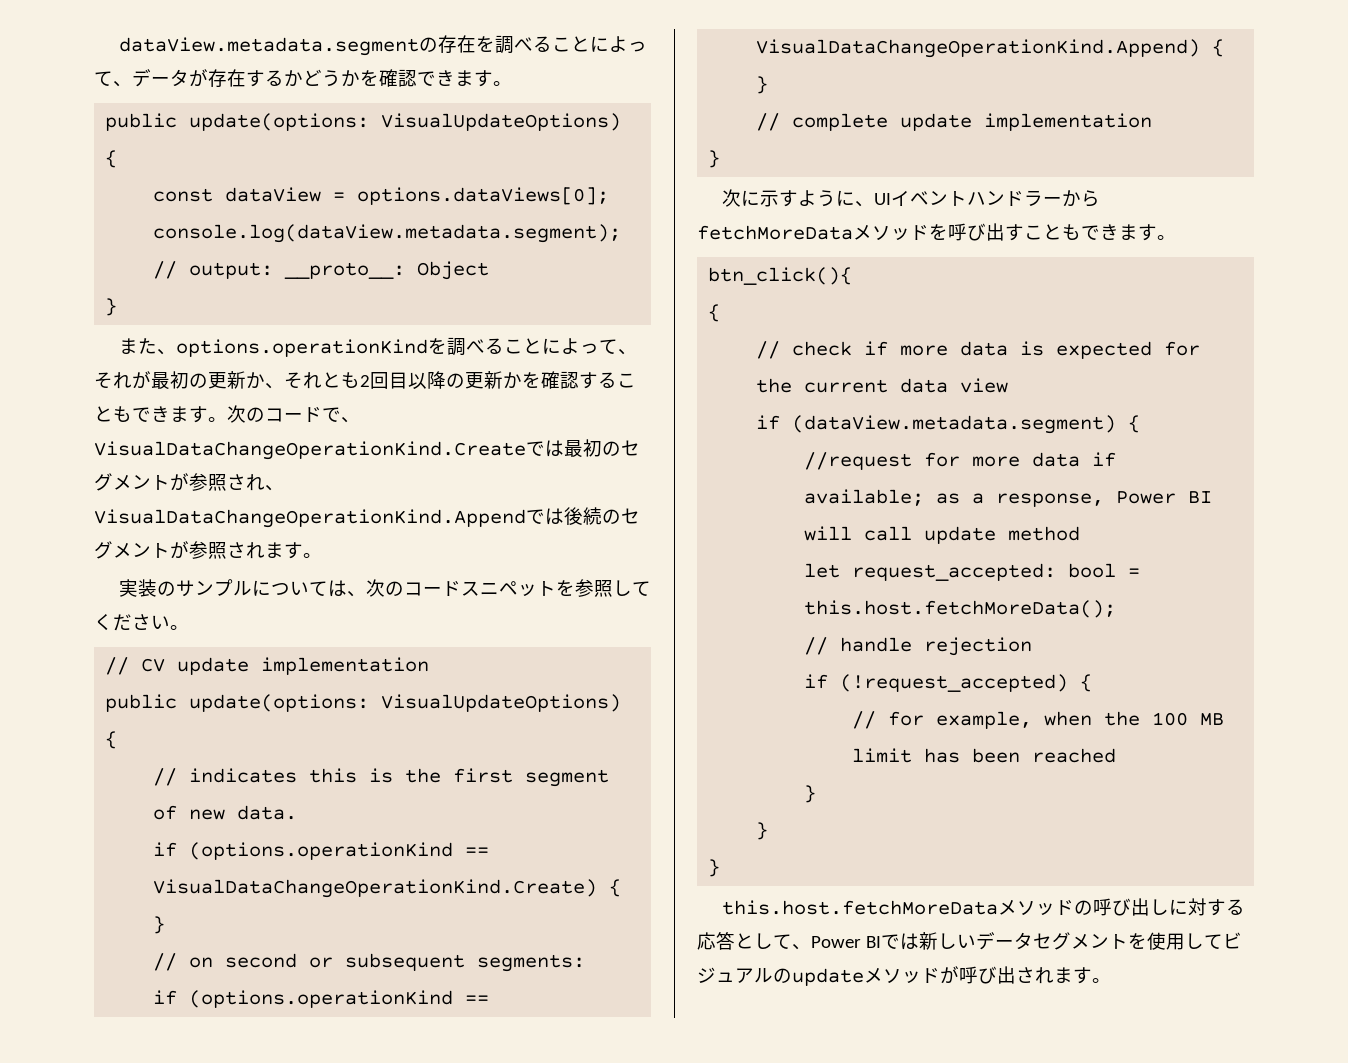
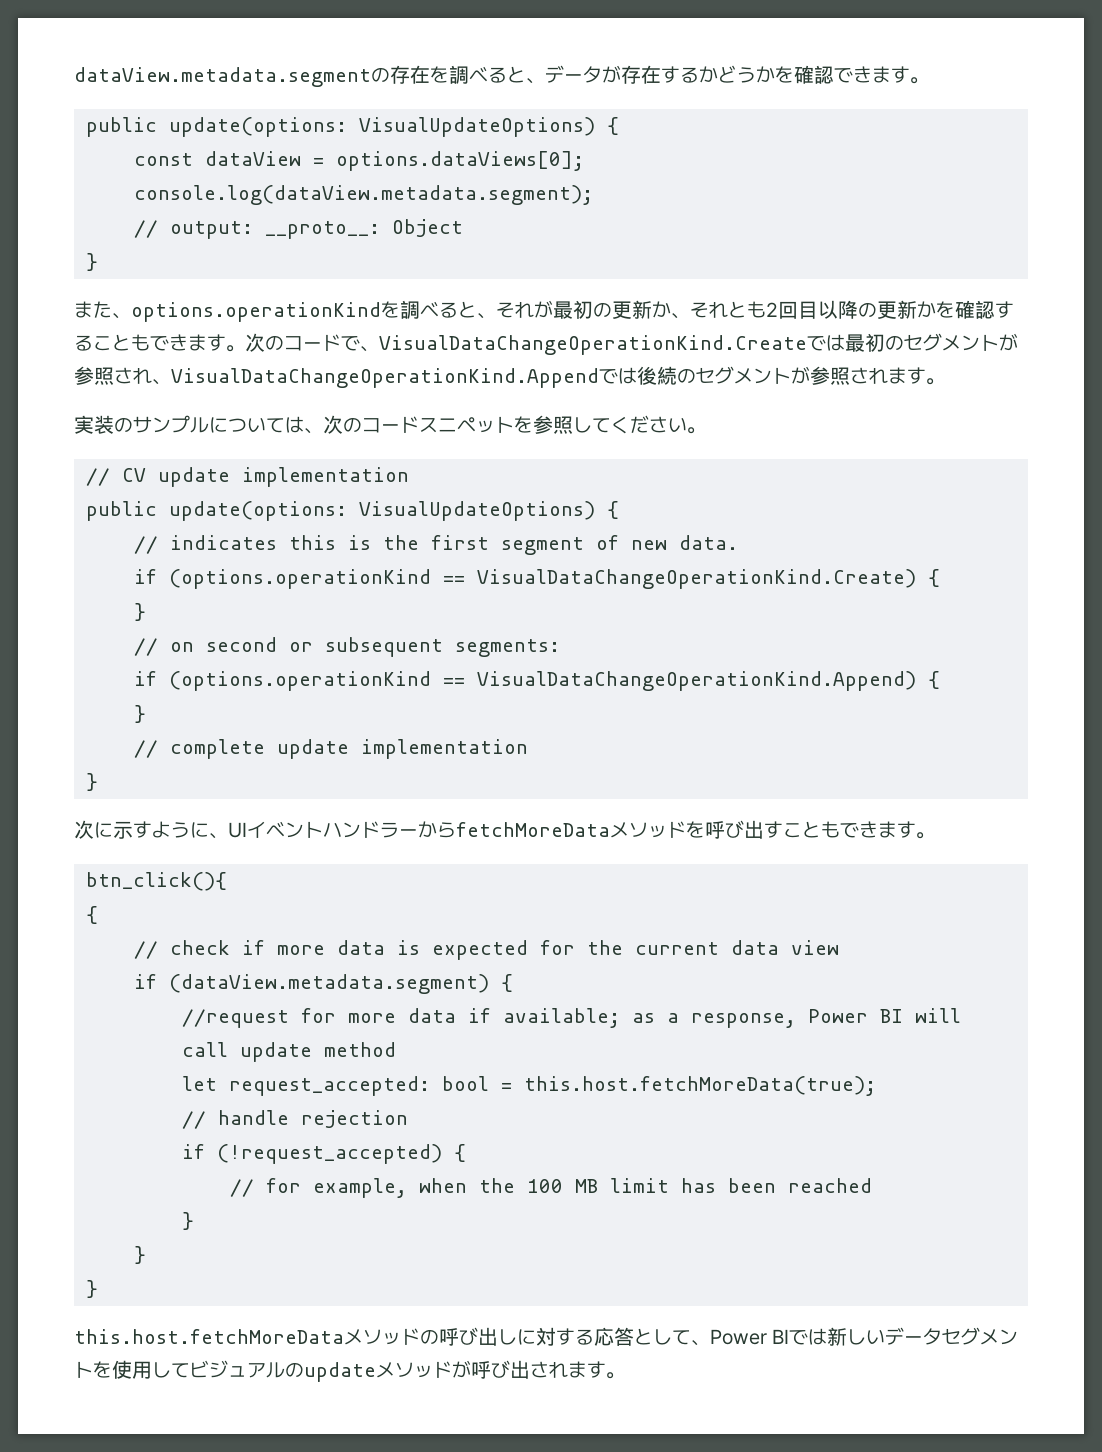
- dataView.metadata.segmentの存在を調べることによって、データが存在するかどうかを確認できます。
+ dataView.metadata.segmentの存在を調べると、データが存在するかどうかを確認できます。
- また、options.operationKindを調べることによって、それが最初の更新か、それとも2回目以降の更新かを確認することもできます。
+ また、options.operationKindを調べると、それが最初の更新か、それとも2回目以降の更新かを確認することもできます。
- let request_accepted: bool = this.host.fetchMoreData();
+ let request_accepted: bool = this.host.fetchMoreData(true);

